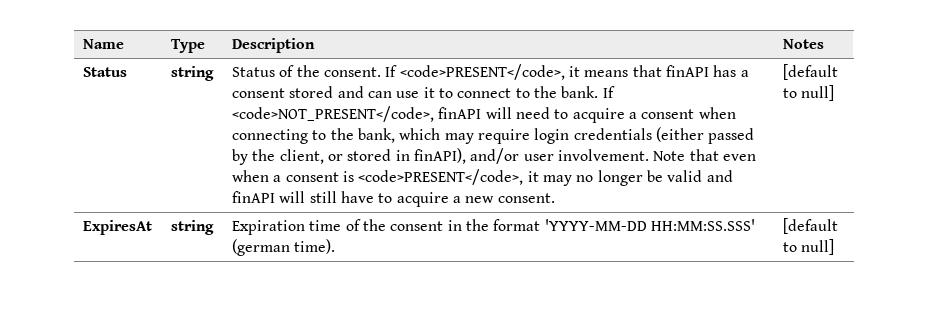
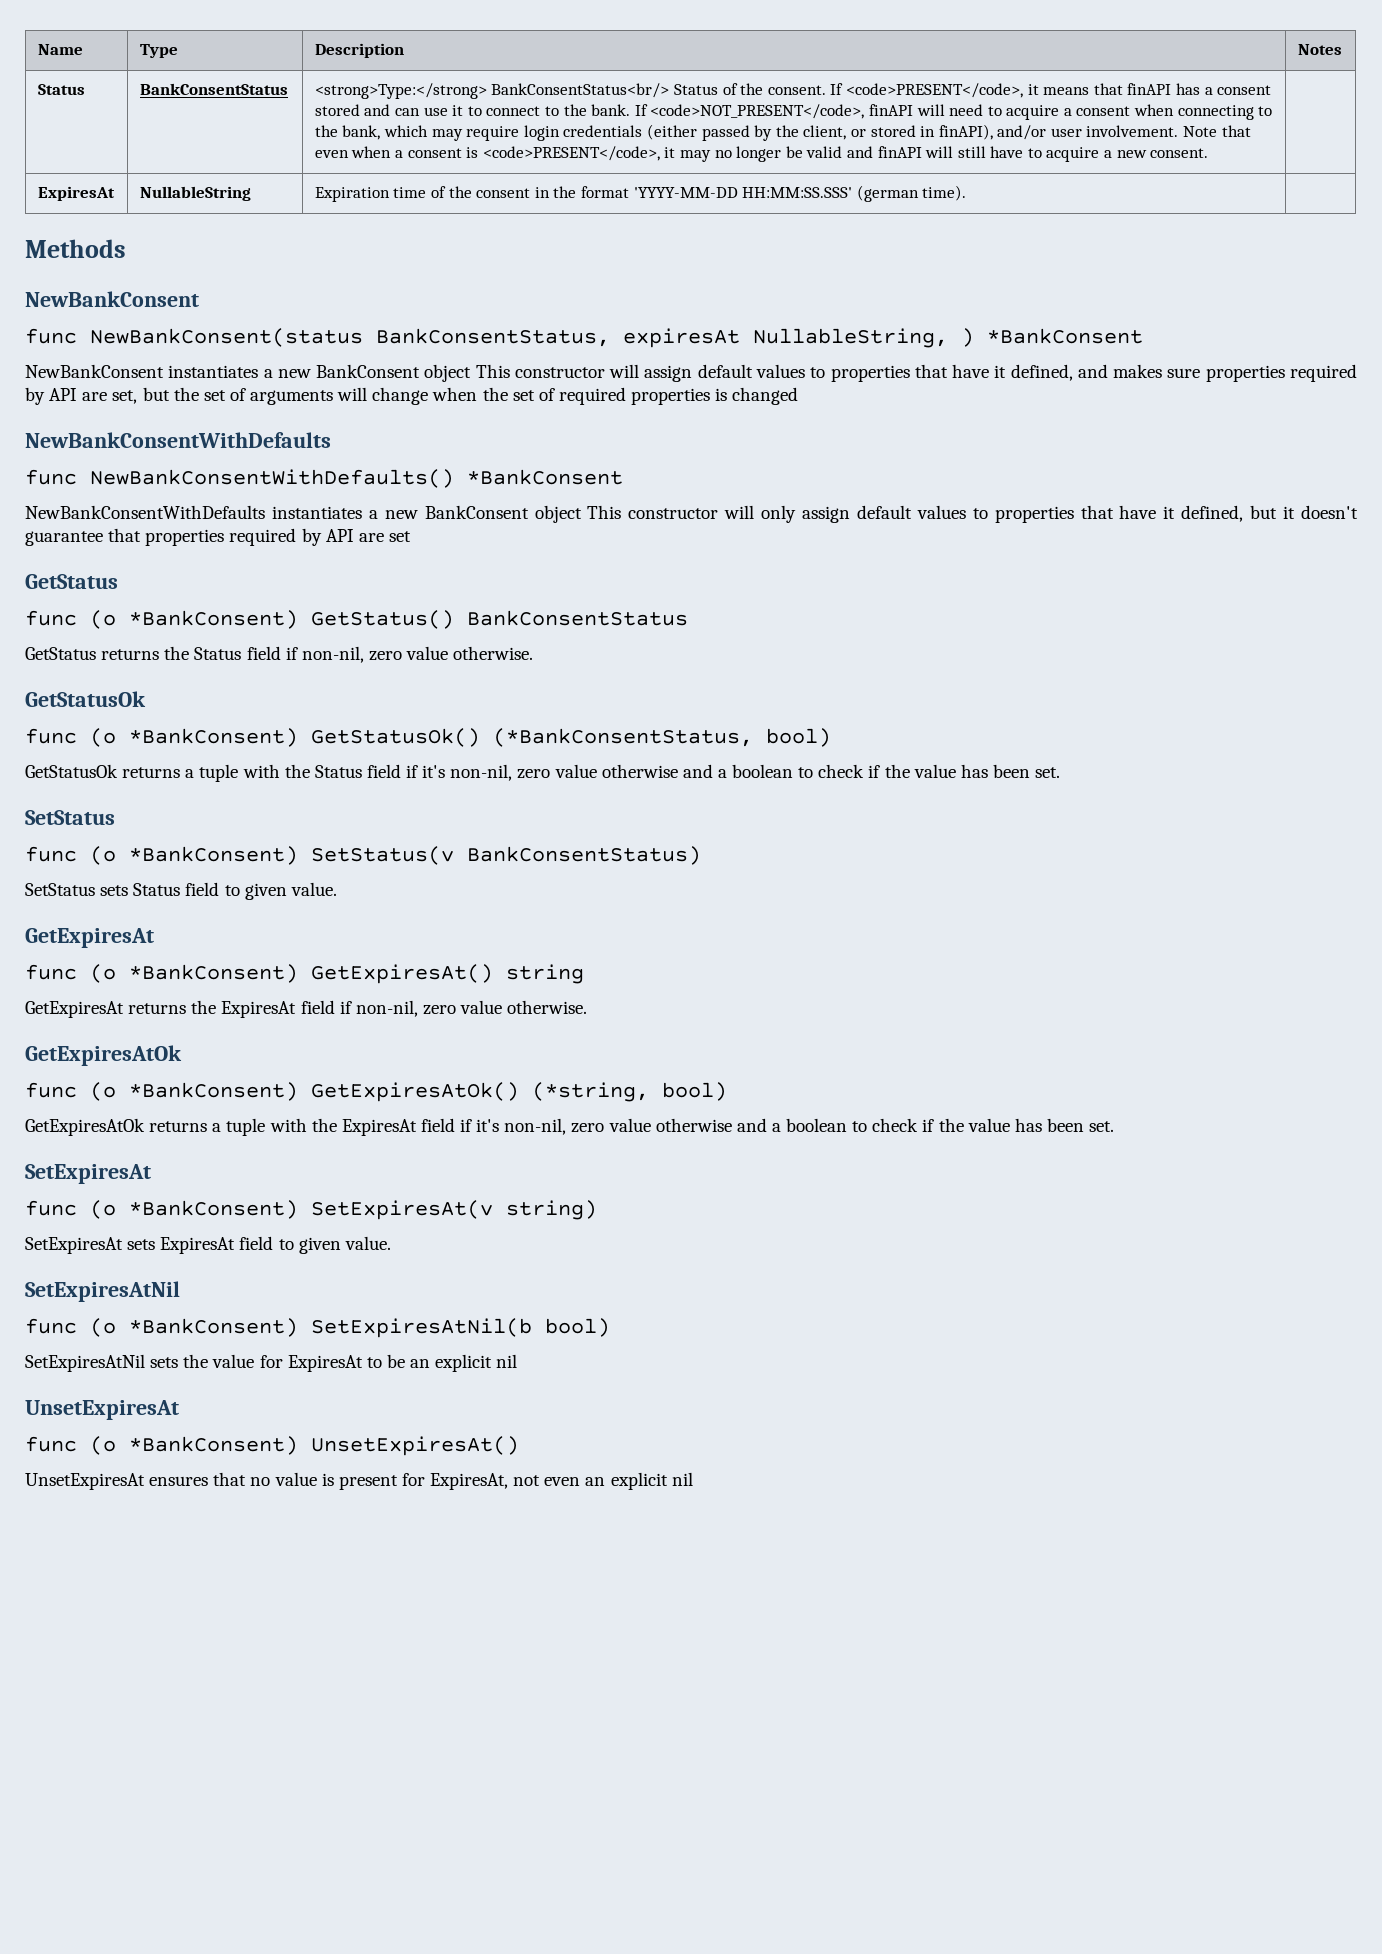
- string | Status of the consent.
+ BankConsentStatus | <strong>Type:</strong> BankConsentStatus<br/> Status of the consent.
- Note that even when a consent is <code>PRESENT</code>, it may no longer be valid and finAPI will still have to acquire a new consent. | [default to null]
+ Note that even when a consent is <code>PRESENT</code>, it may no longer be valid and finAPI will still have to acquire a new consent.
- ExpiresAt | string | Expiration time of the consent in the format 'YYYY-MM-DD HH:MM:SS.SSS' (german time). | [default to null]
+ ExpiresAt | NullableString | Expiration time of the consent in the format 'YYYY-MM-DD HH:MM:SS.SSS' (german time). |
+ Methods
+ NewBankConsent
+ func NewBankConsent(status BankConsentStatus, expiresAt NullableString, ) *BankConsent
+ NewBankConsent instantiates a new BankConsent object This constructor will assign default values to properties that have it defined, and makes sure properties required by API are set, but the set of arguments will change when the set of required properties is changed
+ NewBankConsentWithDefaults
+ func NewBankConsentWithDefaults() *BankConsent
+ NewBankConsentWithDefaults instantiates a new BankConsent object This constructor will only assign default values to properties that have it defined, but it doesn't guarantee that properties required by API are set
+ GetStatus
+ func (o *BankConsent) GetStatus() BankConsentStatus
+ GetStatus returns the Status field if non-nil, zero value otherwise.
+ GetStatusOk
+ func (o *BankConsent) GetStatusOk() (*BankConsentStatus, bool)
+ GetStatusOk returns a tuple with the Status field if it's non-nil, zero value otherwise and a boolean to check if the value has been set.
+ SetStatus
+ func (o *BankConsent) SetStatus(v BankConsentStatus)
+ SetStatus sets Status field to given value.
+ GetExpiresAt
+ func (o *BankConsent) GetExpiresAt() string
+ GetExpiresAt returns the ExpiresAt field if non-nil, zero value otherwise.
+ GetExpiresAtOk
+ func (o *BankConsent) GetExpiresAtOk() (*string, bool)
+ GetExpiresAtOk returns a tuple with the ExpiresAt field if it's non-nil, zero value otherwise and a boolean to check if the value has been set.
+ SetExpiresAt
+ func (o *BankConsent) SetExpiresAt(v string)
+ SetExpiresAt sets ExpiresAt field to given value.
+ SetExpiresAtNil
+ func (o *BankConsent) SetExpiresAtNil(b bool)
+ SetExpiresAtNil sets the value for ExpiresAt to be an explicit nil
+ UnsetExpiresAt
+ func (o *BankConsent) UnsetExpiresAt()
+ UnsetExpiresAt ensures that no value is present for ExpiresAt, not even an explicit nil

